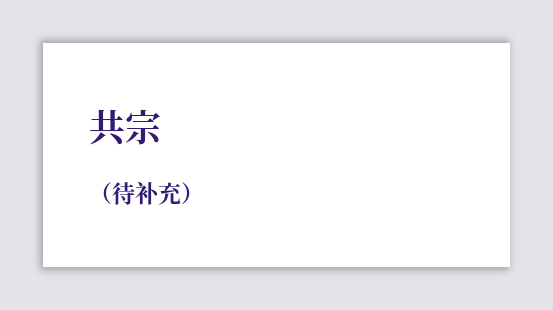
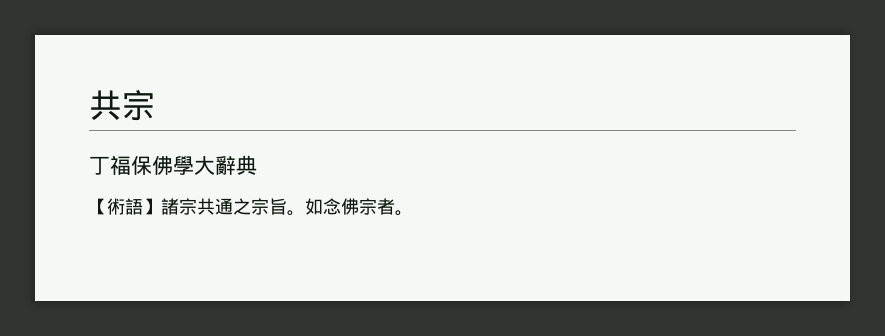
- （待补充）
+ 丁福保佛學大辭典
+ 【術語】諸宗共通之宗旨。如念佛宗者。

